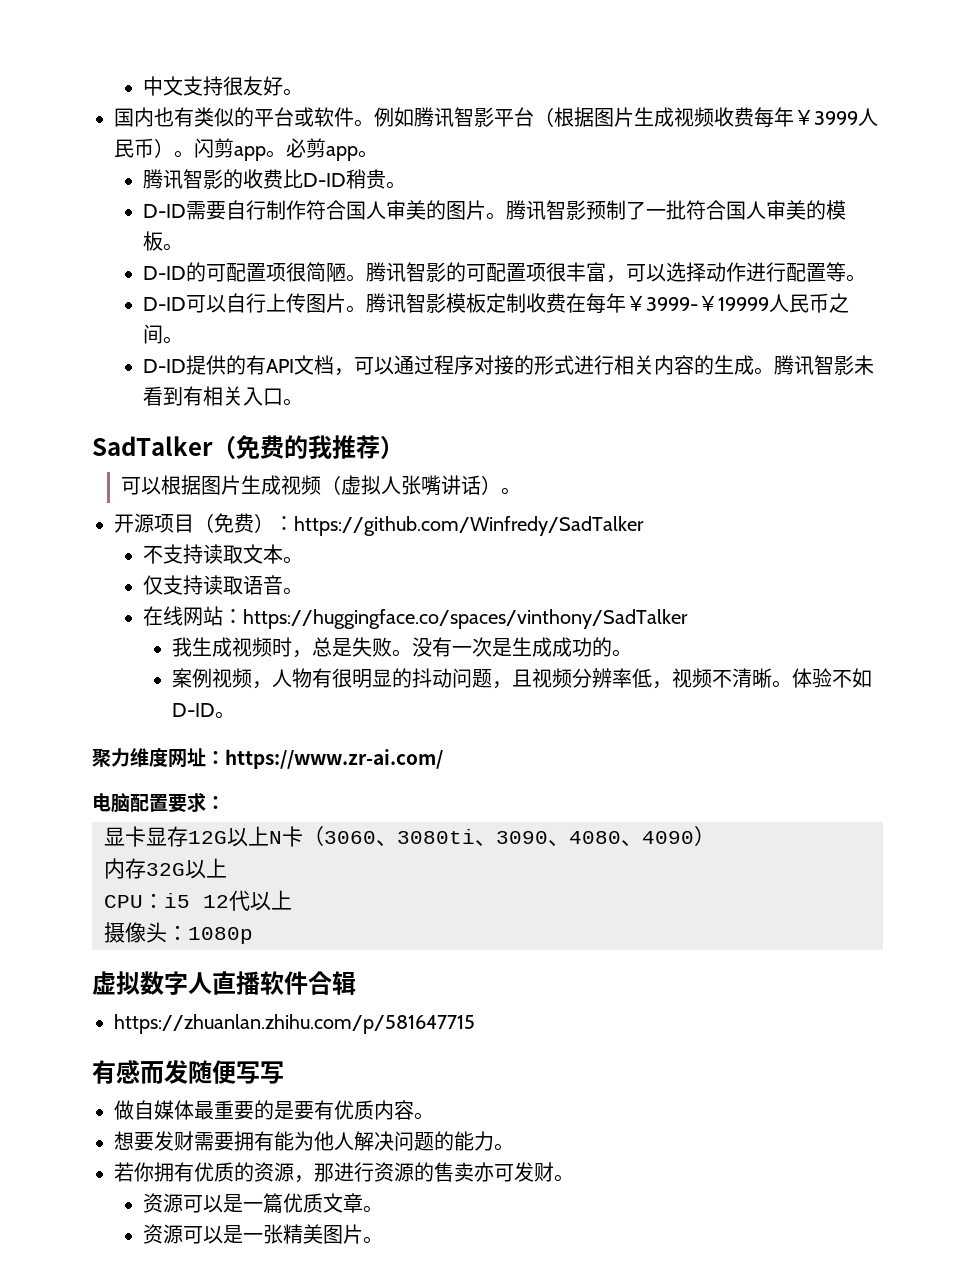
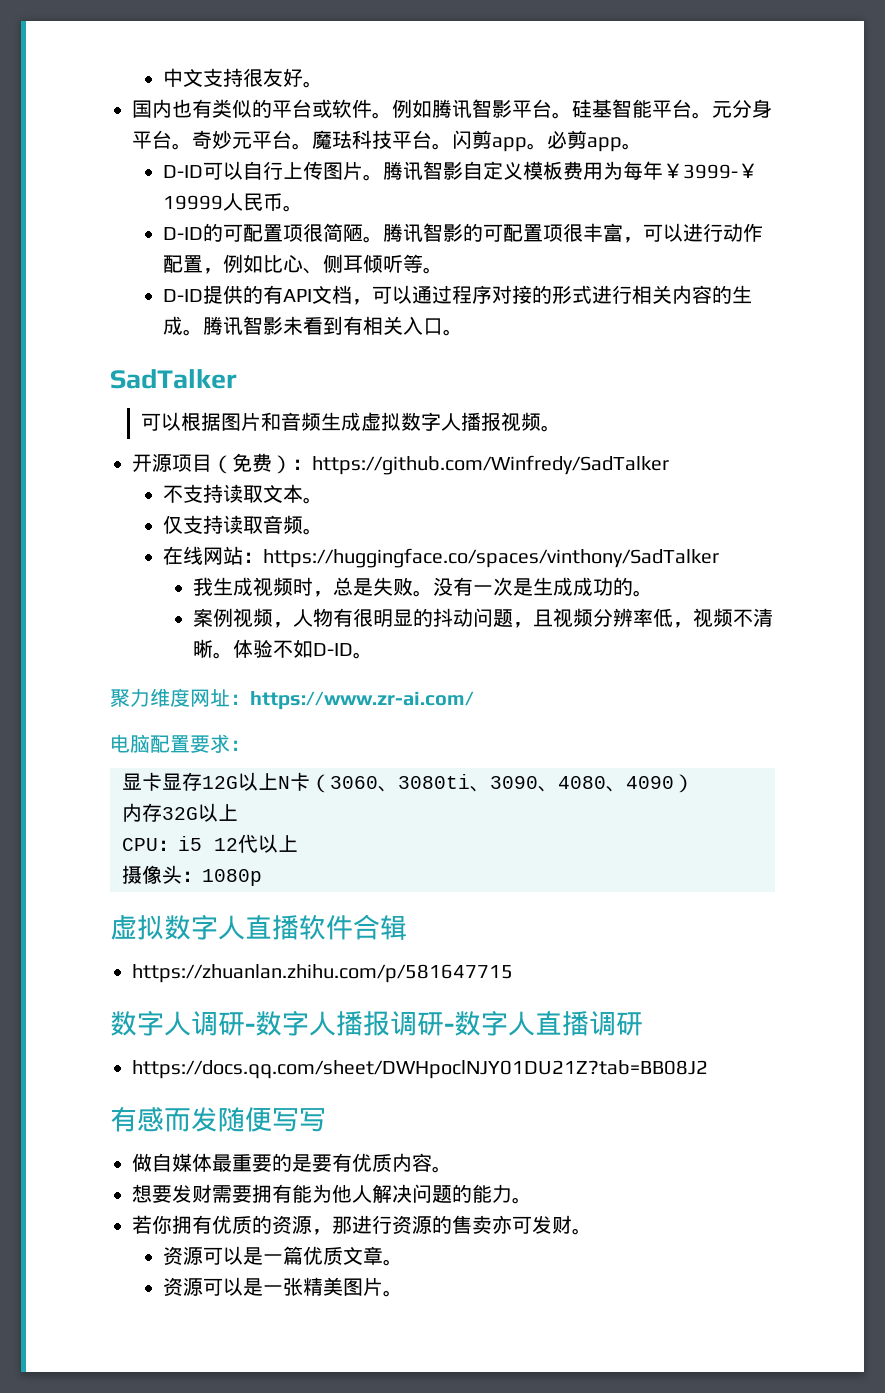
- 例如腾讯智影平台（根据图片生成视频收费每年￥3999人民币）。
+ 例如腾讯智影平台。硅基智能平台。元分身平台。奇妙元平台。魔珐科技平台。
- 腾讯智影的收费比D-ID稍贵。
- D-ID需要自行制作符合国人审美的图片。腾讯智影预制了一批符合国人审美的模板。
+ D-ID可以自行上传图片。腾讯智影自定义模板费用为每年￥3999-￥19999人民币。
- 腾讯智影的可配置项很丰富，可以选择动作进行配置等。
- D-ID可以自行上传图片。腾讯智影模板定制收费在每年￥3999-￥19999人民币之间。
+ 腾讯智影的可配置项很丰富，可以进行动作配置，例如比心、侧耳倾听等。
- SadTalker（免费的我推荐）
+ SadTalker
- 可以根据图片生成视频（虚拟人张嘴讲话）。
+ 可以根据图片和音频生成虚拟数字人播报视频。
- 仅支持读取语音。
+ 仅支持读取音频。
+ 数字人调研-数字人播报调研-数字人直播调研
+ https://docs.qq.com/sheet/DWHpoclNJY01DU21Z?tab=BB08J2

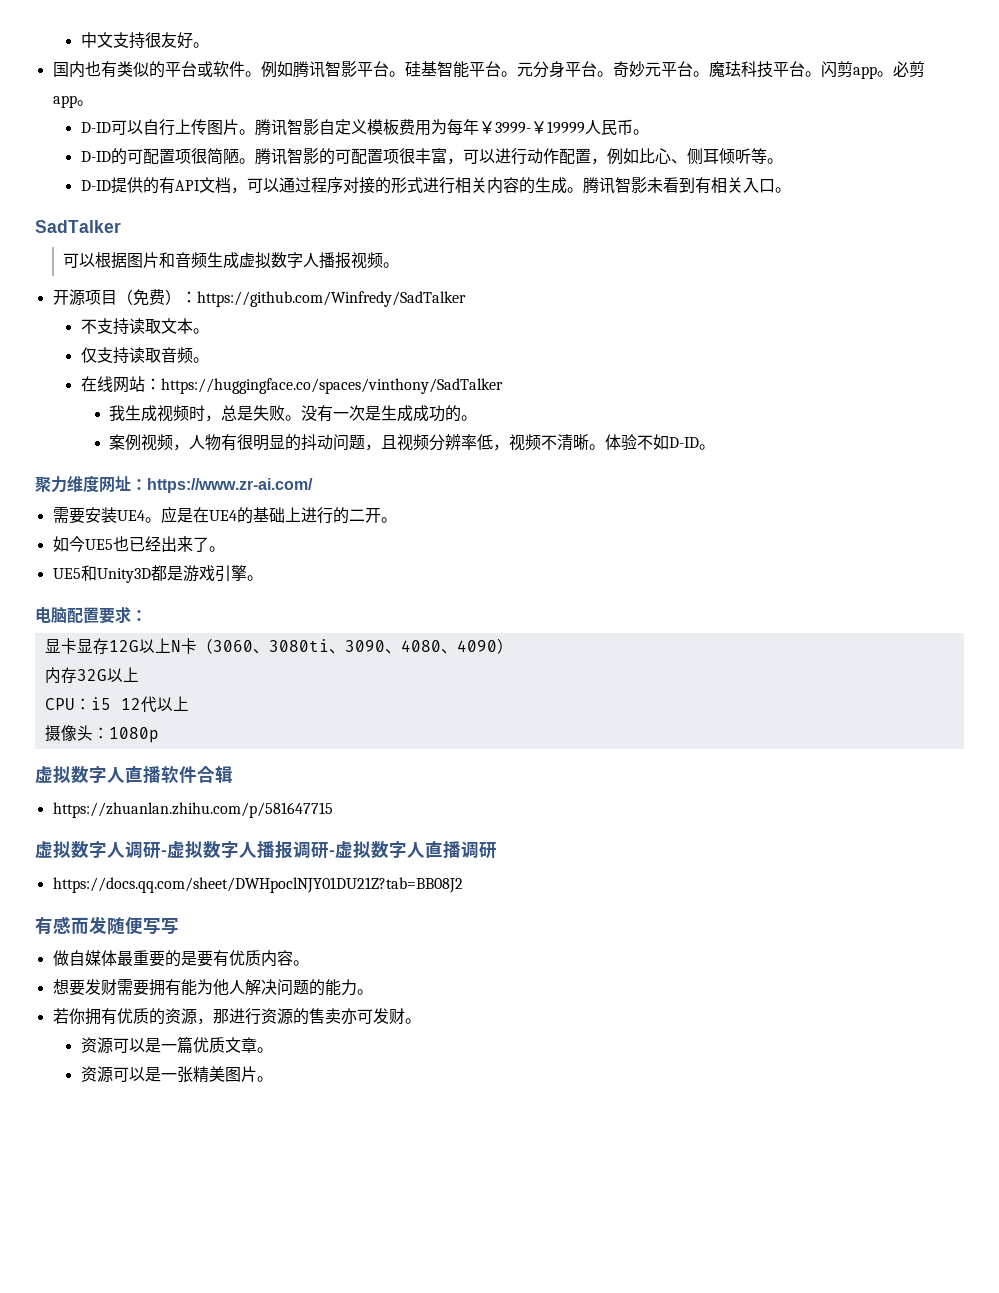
+ 需要安装UE4。应是在UE4的基础上进行的二开。
+ 如今UE5也已经出来了。
+ UE5和Unity3D都是游戏引擎。
- 数字人调研-数字人播报调研-数字人直播调研
+ 虚拟数字人调研-虚拟数字人播报调研-虚拟数字人直播调研

